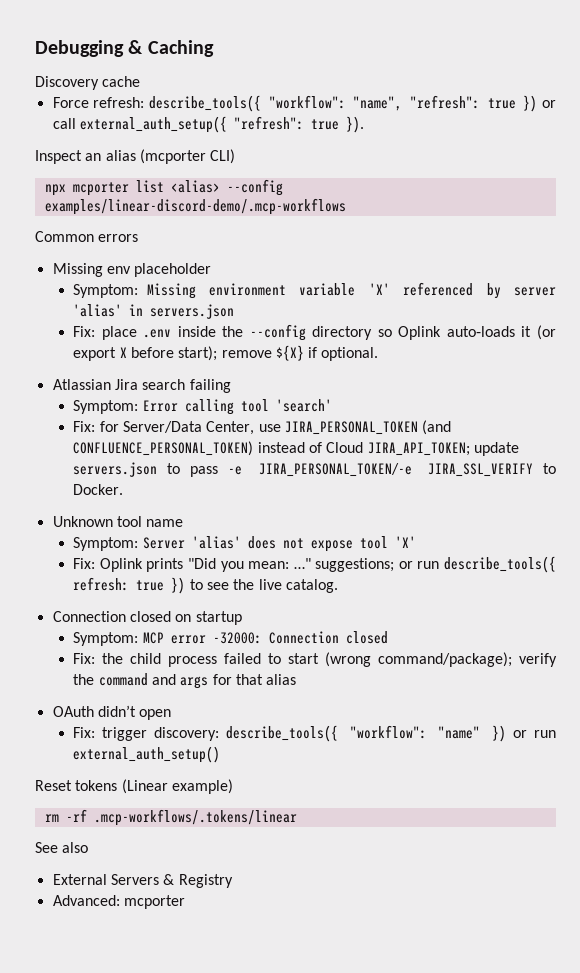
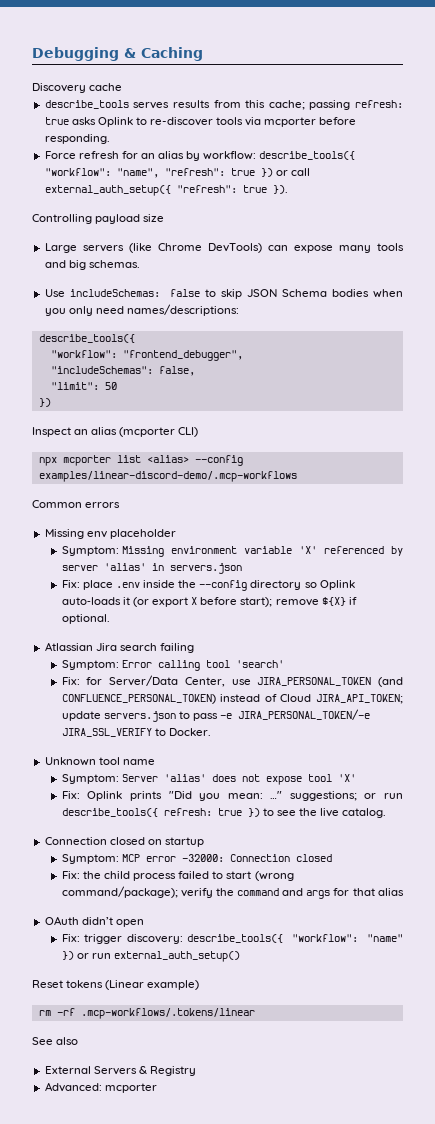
- Force refresh: describe_tools({ "workflow": "name", "refresh": true }) or call external_auth_setup({ "refresh": true }).
+ describe_tools serves results from this cache; passing refresh: true asks Oplink to re-discover tools via mcporter before responding.
+ Force refresh for an alias by workflow: describe_tools({ "workflow": "name", "refresh": true }) or call external_auth_setup({ "refresh": true }).
+ Controlling payload size
+ Large servers (like Chrome DevTools) can expose many tools and big schemas.
+ Use includeSchemas: false to skip JSON Schema bodies when you only need names/descriptions:
+ describe_tools({
+ "workflow": "frontend_debugger",
+ "includeSchemas": false,
+ "limit": 50
+ })

